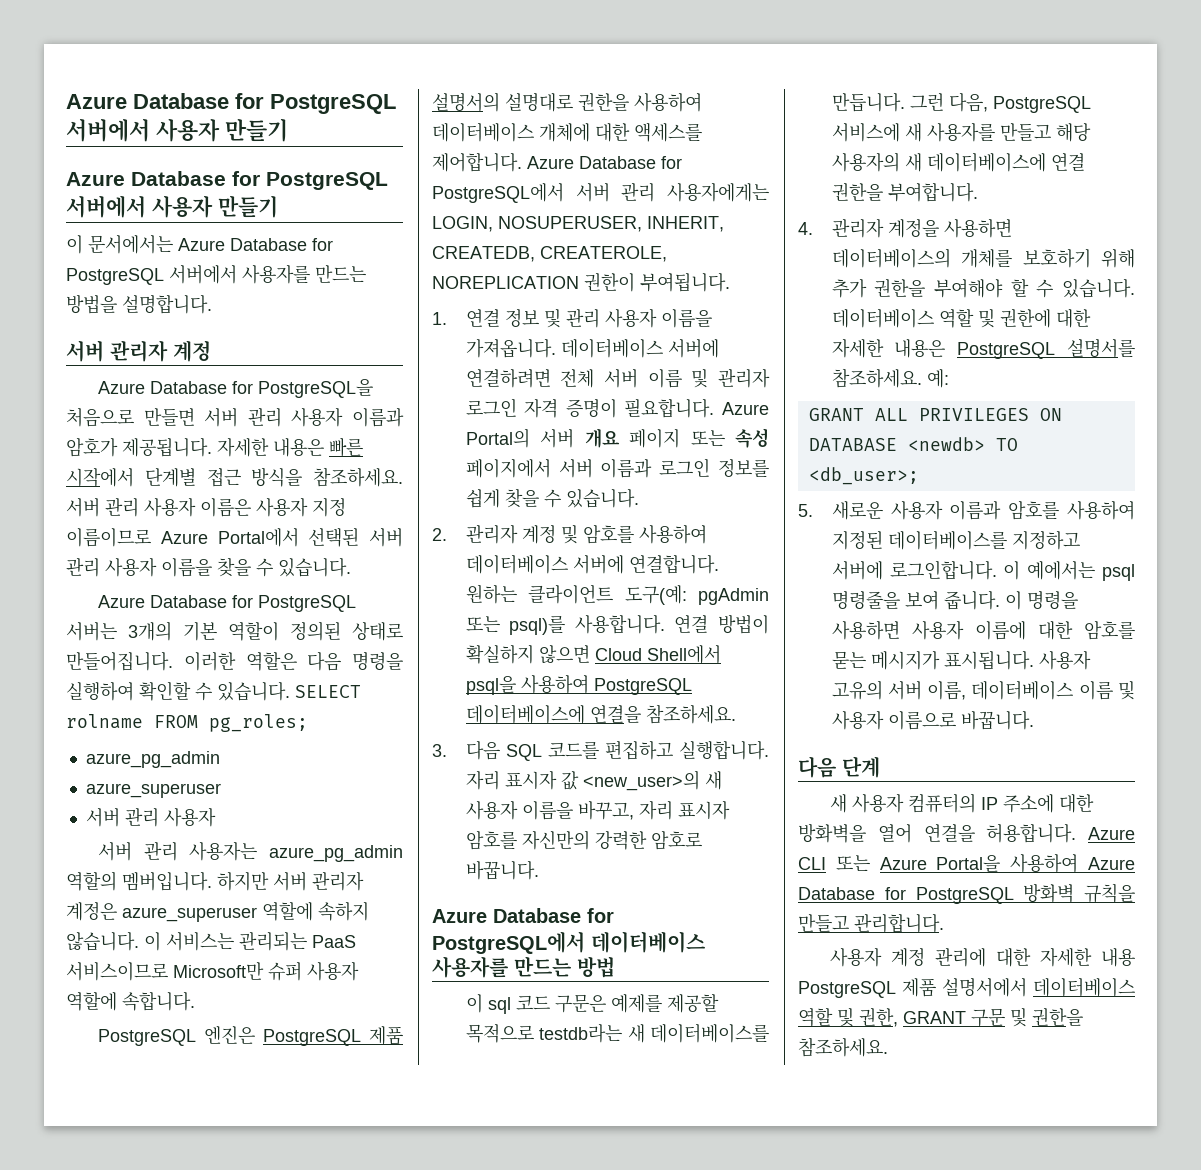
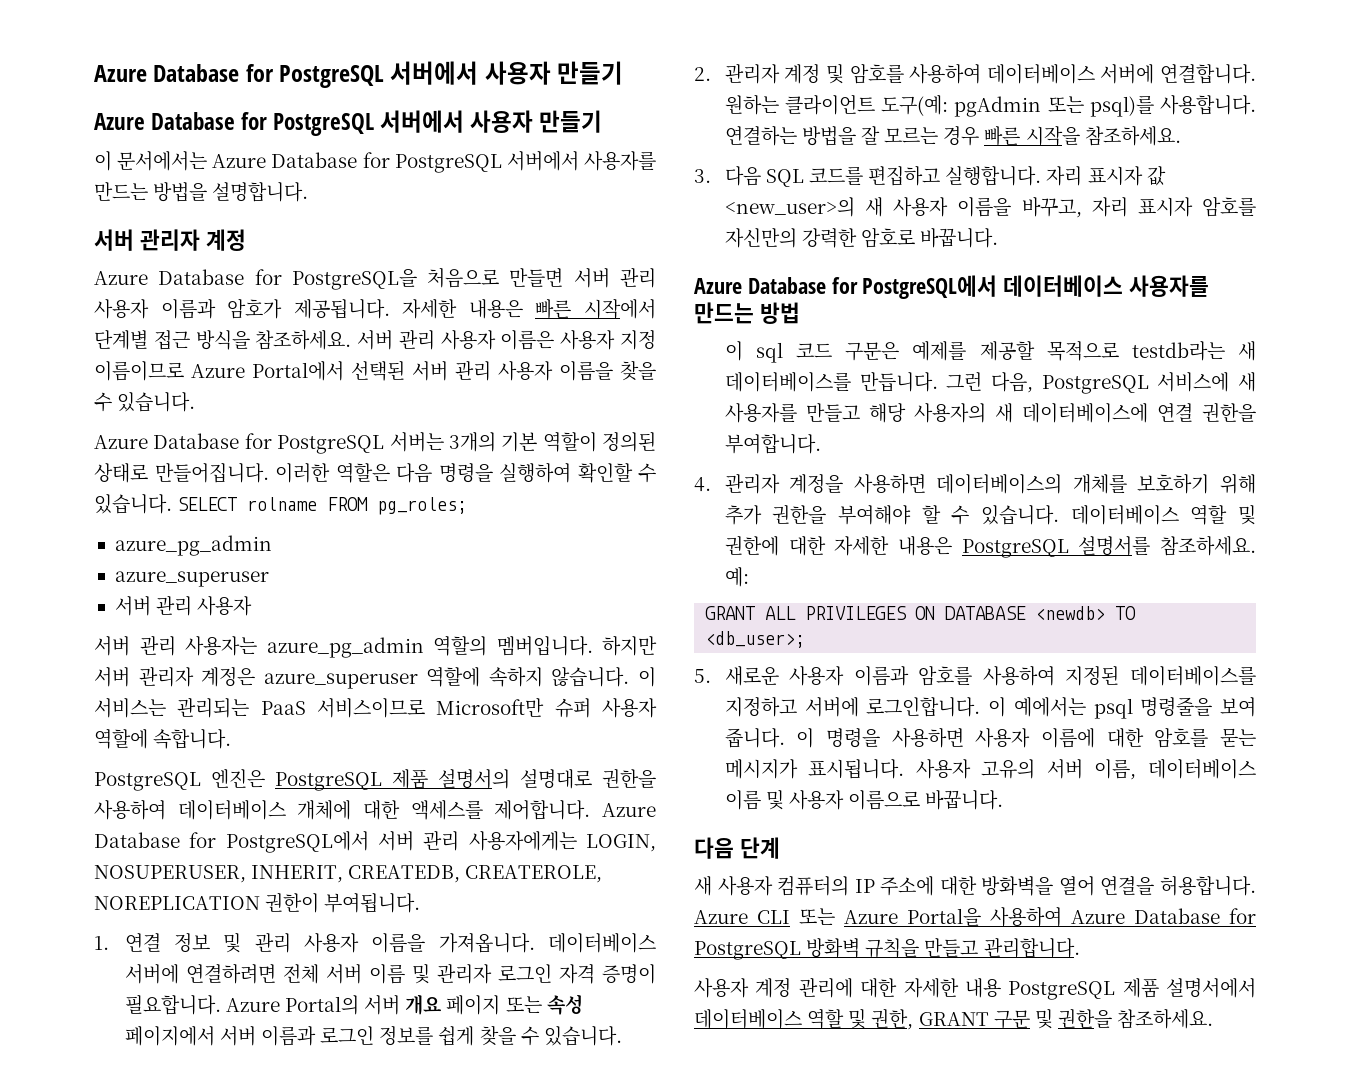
- 연결 방법이 확실하지 않으면 Cloud Shell에서 psql을 사용하여 PostgreSQL 데이터베이스에 연결을 참조하세요.
+ 연결하는 방법을 잘 모르는 경우 빠른 시작을 참조하세요.

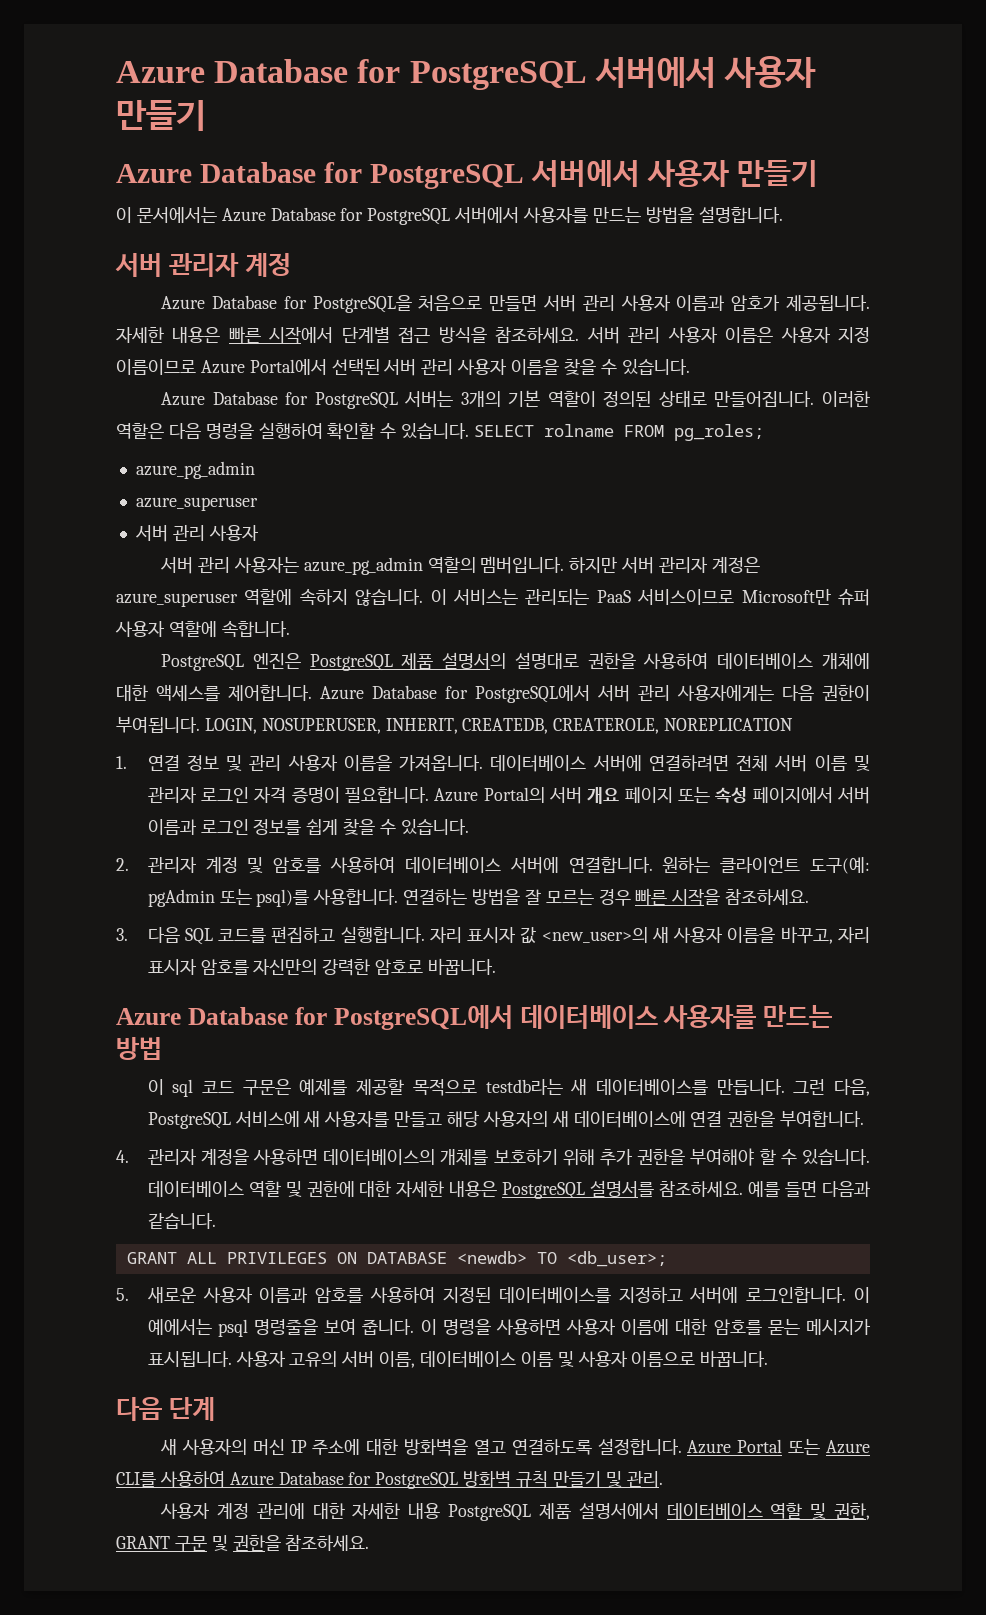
- Azure Database for PostgreSQL에서 서버 관리 사용자에게는 LOGIN, NOSUPERUSER, INHERIT, CREATEDB, CREATEROLE, NOREPLICATION 권한이 부여됩니다.
+ Azure Database for PostgreSQL에서 서버 관리 사용자에게는 다음 권한이 부여됩니다. LOGIN, NOSUPERUSER, INHERIT, CREATEDB, CREATEROLE, NOREPLICATION
- 예:
+ 예를 들면 다음과 같습니다.
- 새 사용자 컴퓨터의 IP 주소에 대한 방화벽을 열어 연결을 허용합니다. Azure CLI 또는 Azure Portal을 사용하여 Azure Database for PostgreSQL 방화벽 규칙을 만들고 관리합니다.
+ 새 사용자의 머신 IP 주소에 대한 방화벽을 열고 연결하도록 설정합니다. Azure Portal 또는 Azure CLI를 사용하여 Azure Database for PostgreSQL 방화벽 규칙 만들기 및 관리.

